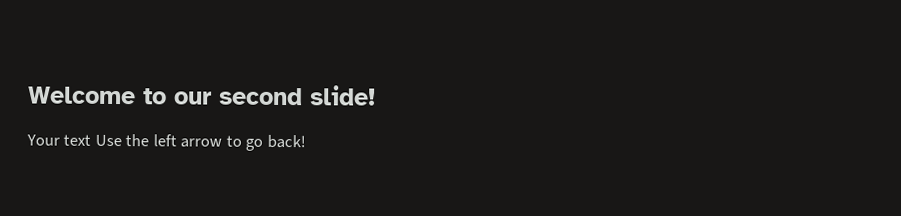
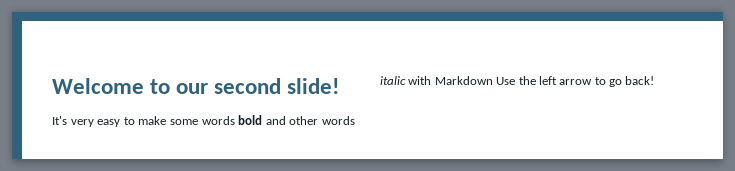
- Your text Use the left arrow to go back!
+ It's very easy to make some words bold and other words italic with Markdown Use the left arrow to go back!

